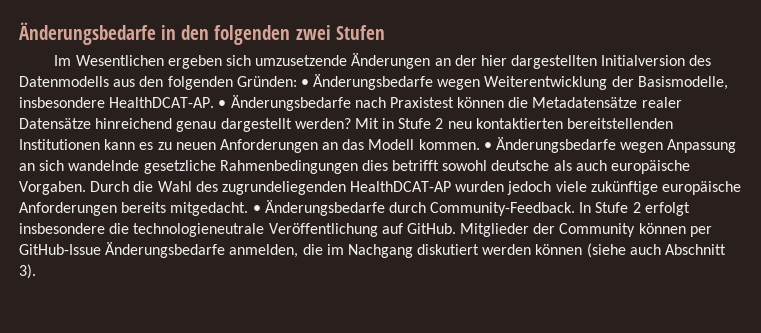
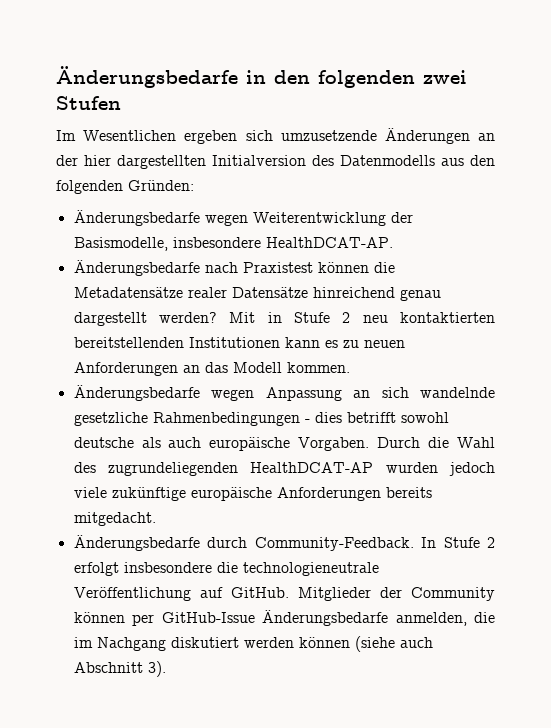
- Im Wesentlichen ergeben sich umzusetzende Änderungen an der hier dargestellten Initialversion des Datenmodells aus den folgenden Gründen: • Änderungsbedarfe wegen Weiterentwicklung der Basismodelle, insbesondere HealthDCAT-AP. • Änderungsbedarfe nach Praxistest können die Metadatensätze realer Datensätze hinreichend genau dargestellt werden?
+ Im Wesentlichen ergeben sich umzusetzende Änderungen an der hier dargestellten Initialversion des Datenmodells aus den folgenden Gründen:
+ Änderungsbedarfe wegen Weiterentwicklung der Basismodelle, insbesondere HealthDCAT-AP.
+ Änderungsbedarfe nach Praxistest können die Metadatensätze realer Datensätze hinreichend genau dargestellt werden?
- Mit in Stufe 2 neu kontaktierten bereitstellenden Institutionen kann es zu neuen Anforderungen an das Modell kommen. • Änderungsbedarfe wegen Anpassung an sich wandelnde gesetzliche Rahmenbedingungen dies betrifft sowohl deutsche als auch europäische Vorgaben.
+ Mit in Stufe 2 neu kontaktierten bereitstellenden Institutionen kann es zu neuen Anforderungen an das Modell kommen.
+ Änderungsbedarfe wegen Anpassung an sich wandelnde gesetzliche Rahmenbedingungen - dies betrifft sowohl deutsche als auch europäische Vorgaben.
- Durch die Wahl des zugrundeliegenden HealthDCAT-AP wurden jedoch viele zukünftige europäische Anforderungen bereits mitgedacht. • Änderungsbedarfe durch Community-Feedback.
+ Durch die Wahl des zugrundeliegenden HealthDCAT-AP wurden jedoch viele zukünftige europäische Anforderungen bereits mitgedacht.
+ Änderungsbedarfe durch Community-Feedback.

